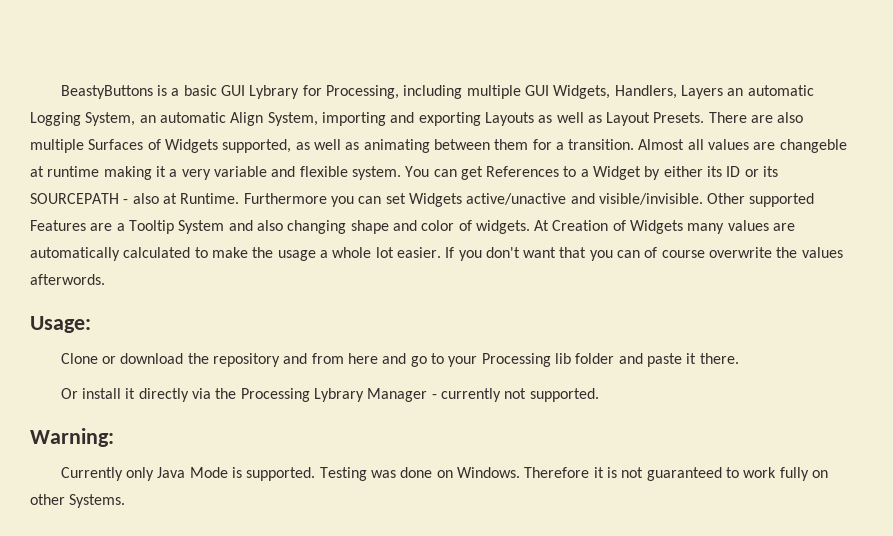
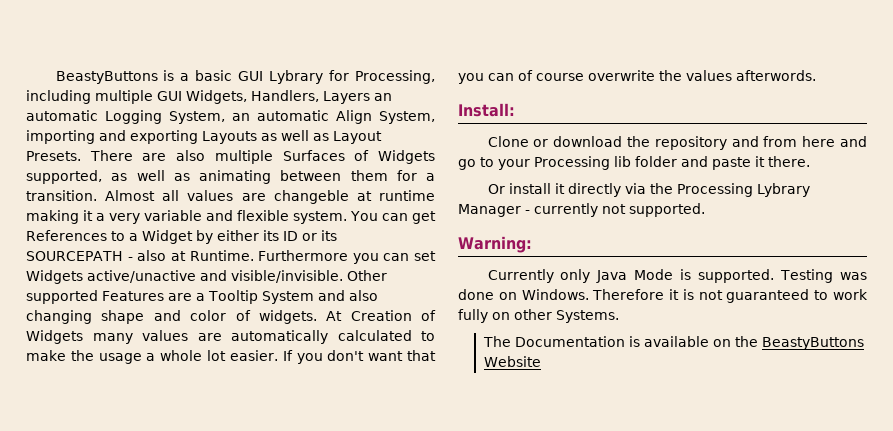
- Usage:
+ Install:
+ The Documentation is available on the BeastyButtons Website

